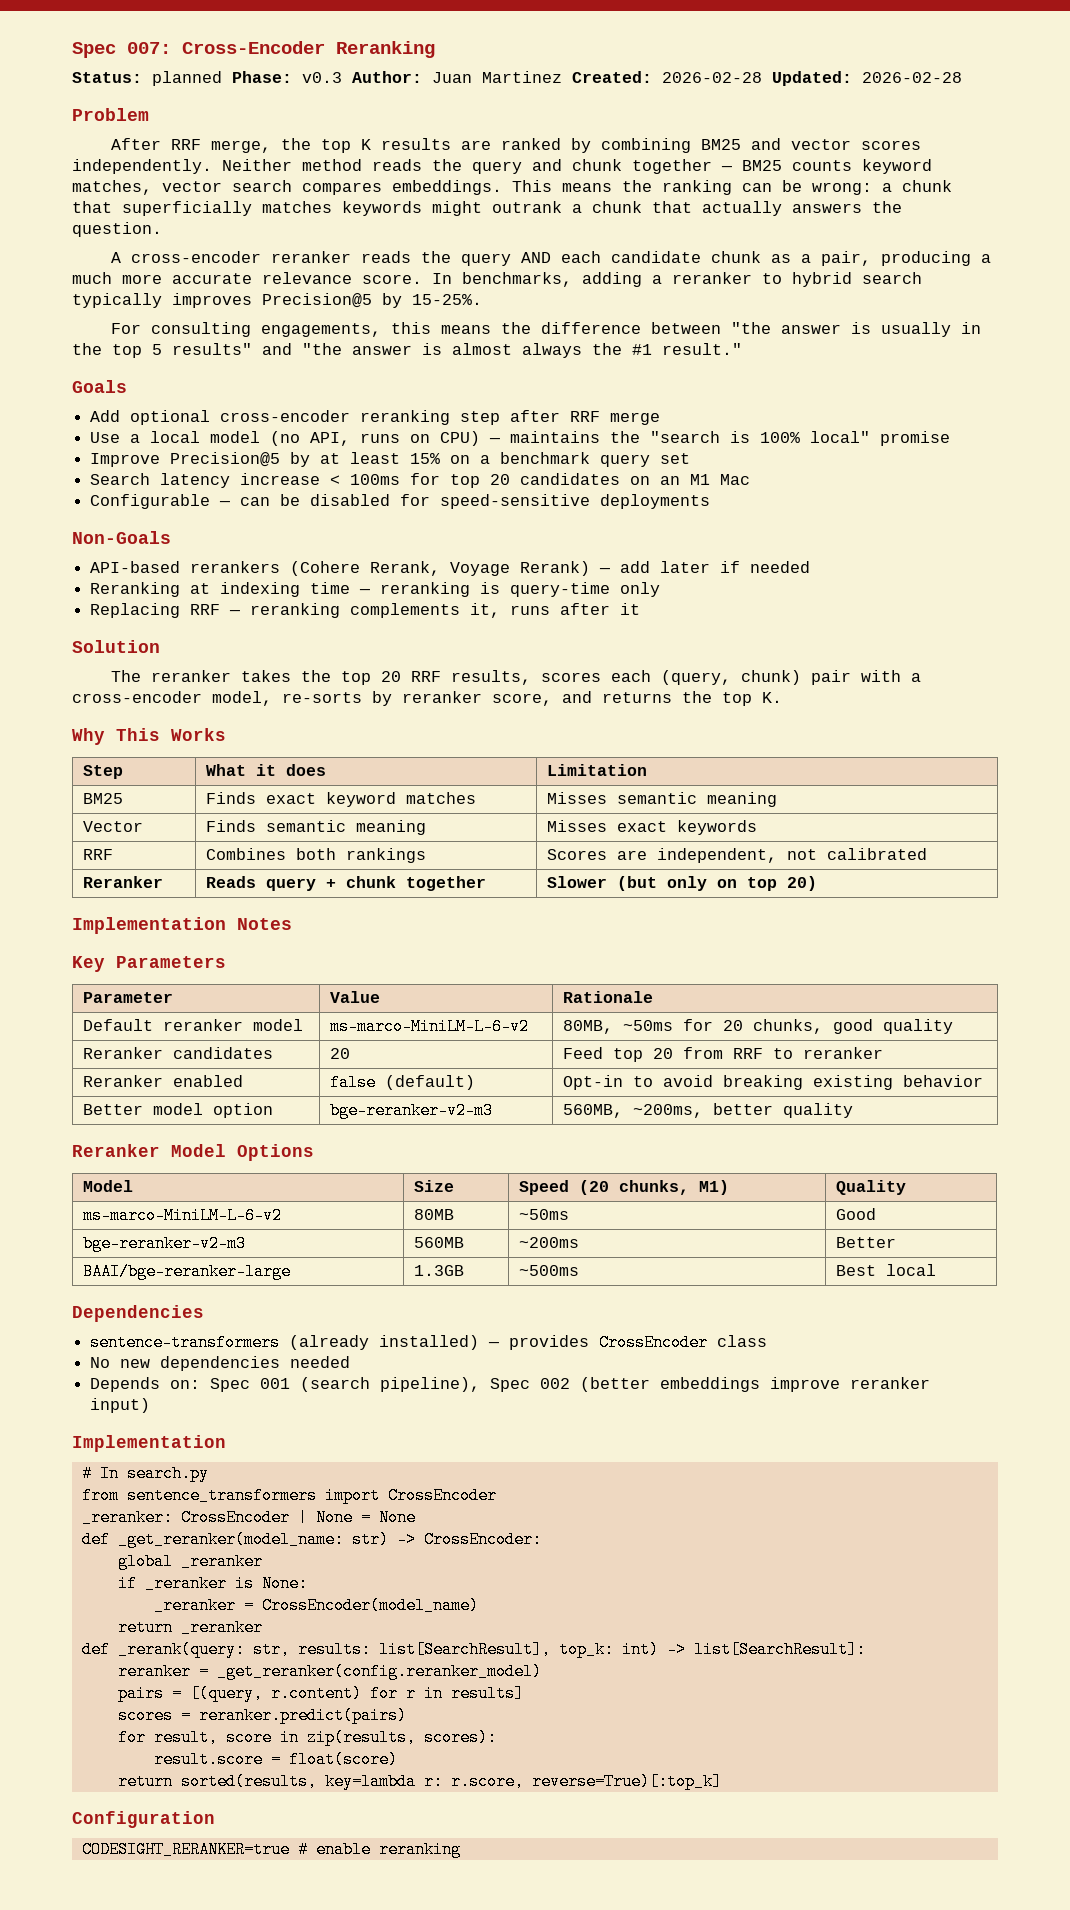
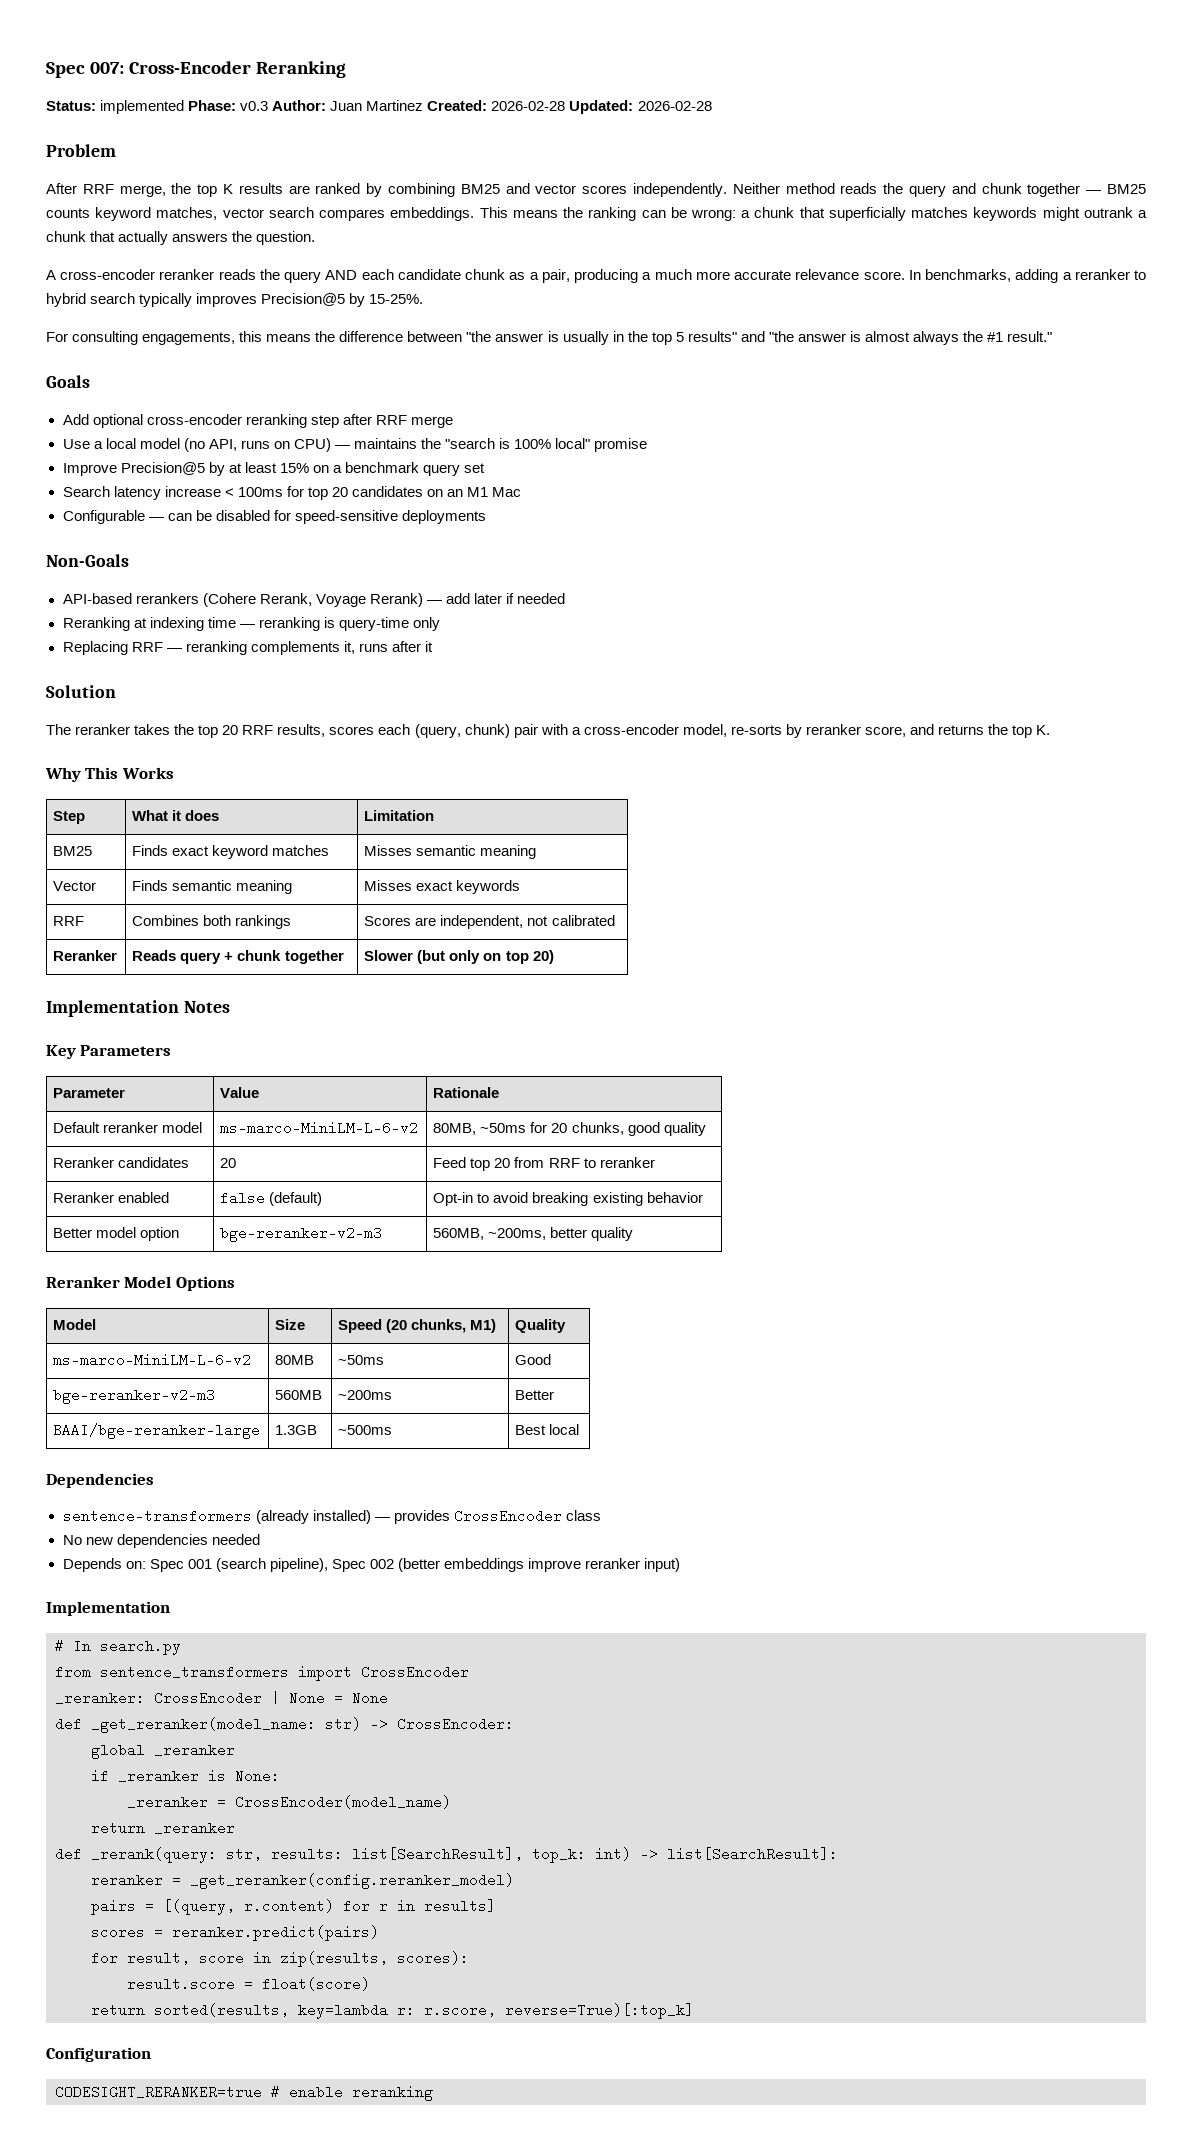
- Status: planned Phase: v0.3 Author: Juan Martinez Created: 2026-02-28 Updated: 2026-02-28
+ Status: implemented Phase: v0.3 Author: Juan Martinez Created: 2026-02-28 Updated: 2026-02-28

